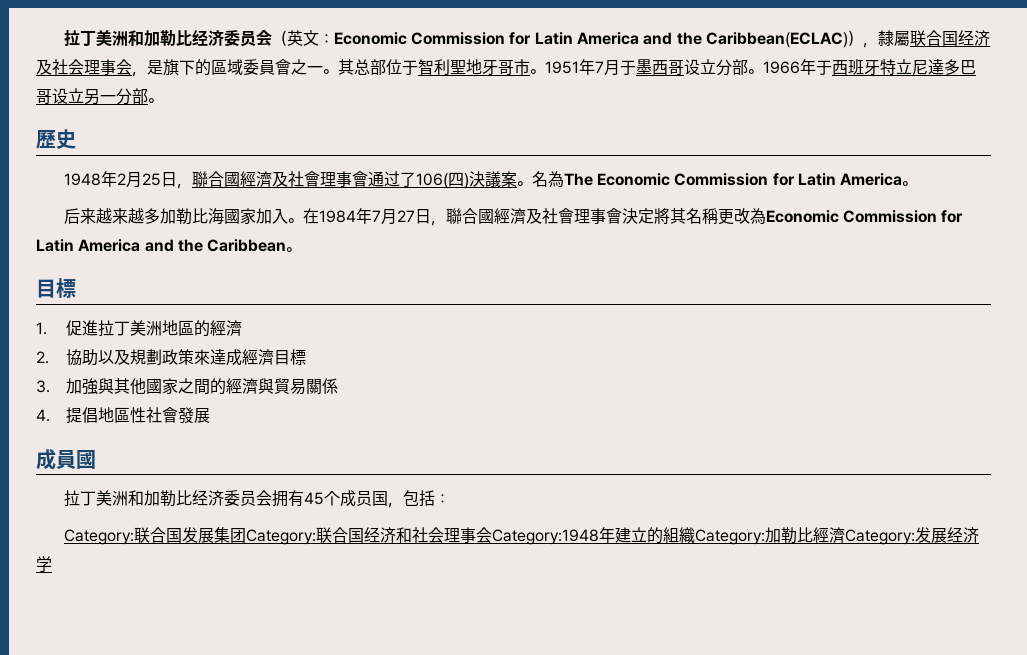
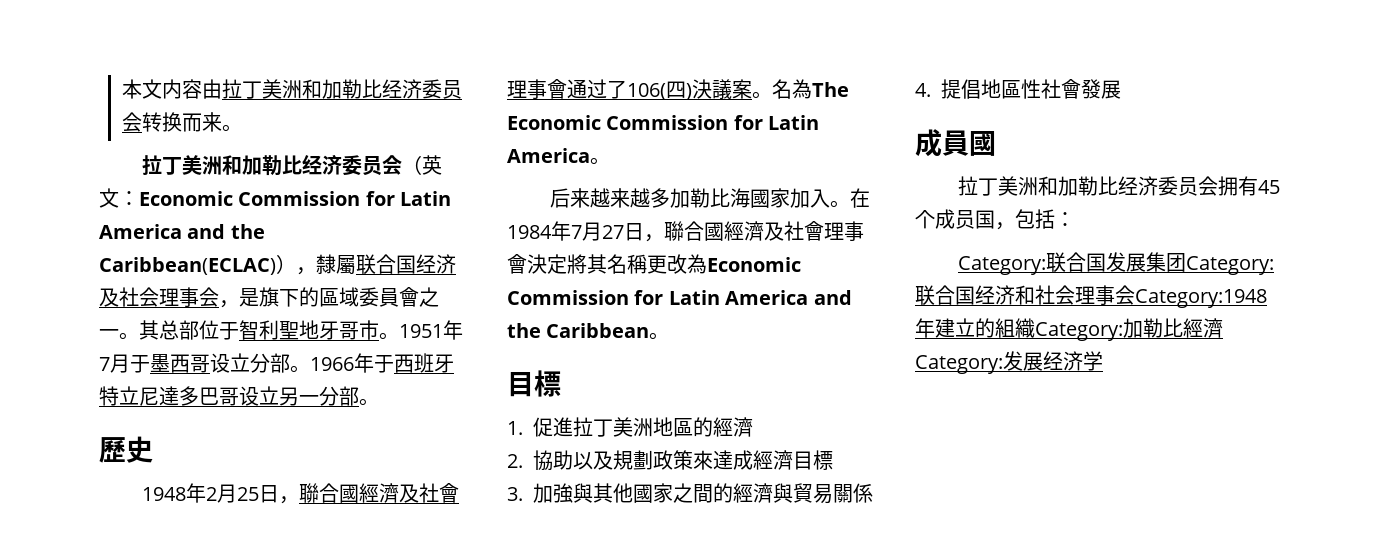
+ 本文内容由拉丁美洲和加勒比经济委员会转换而来。

